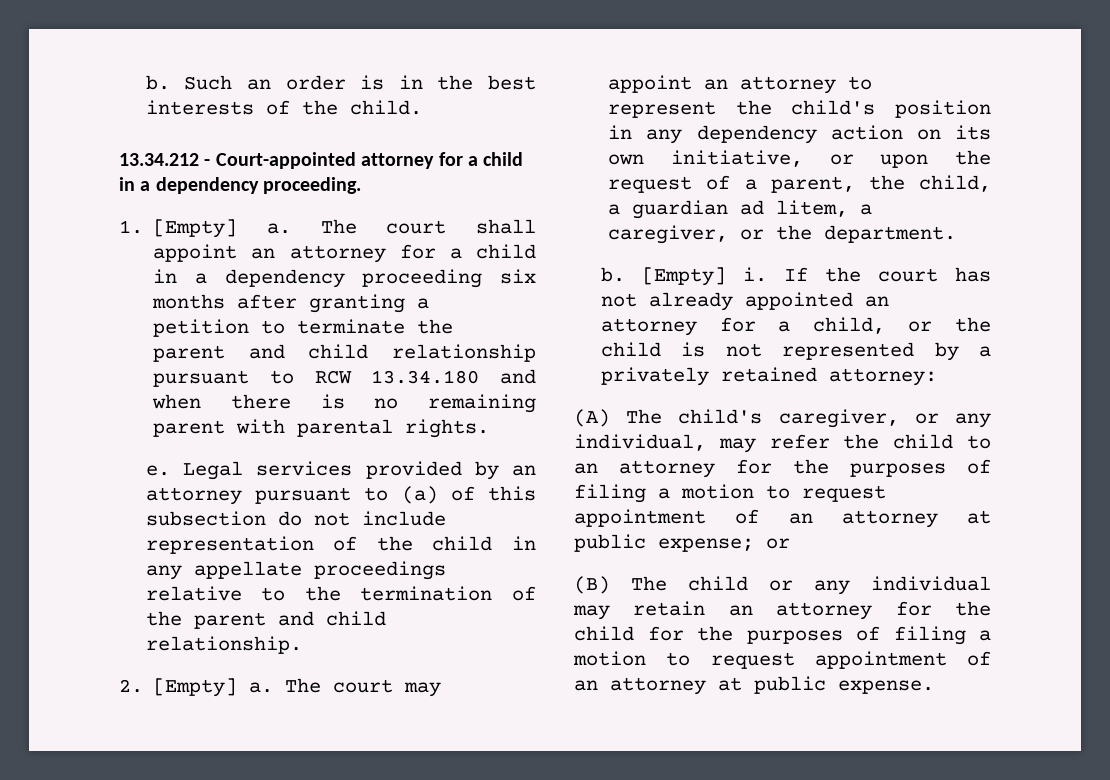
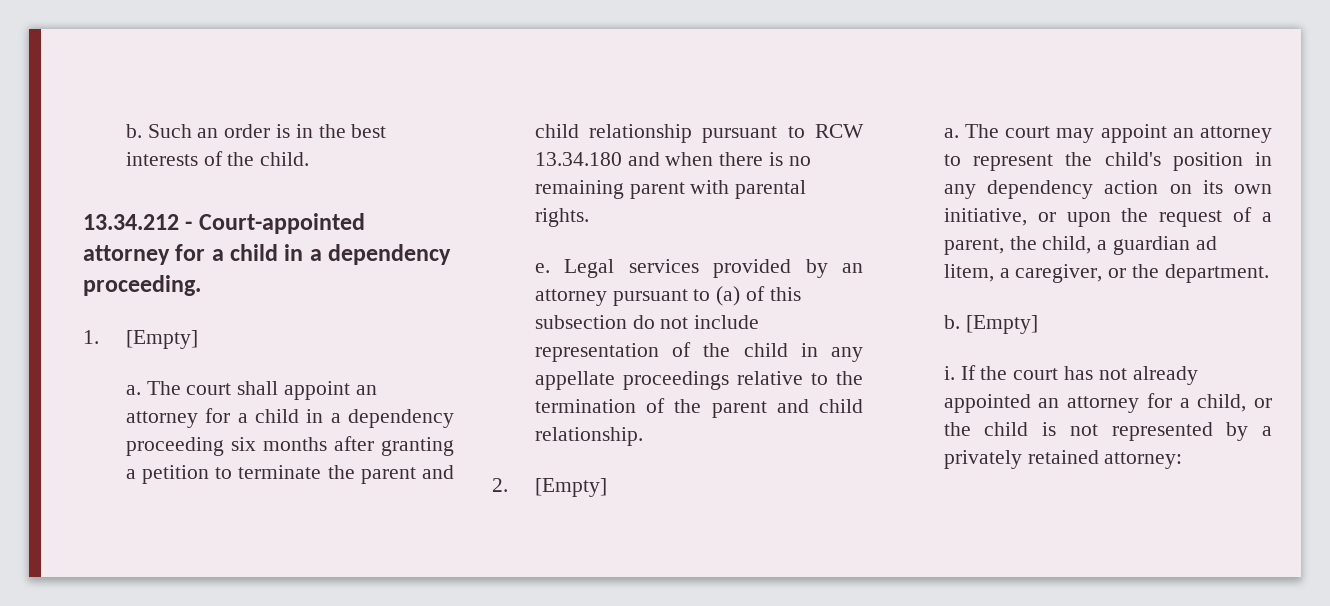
- 1. [Empty] a.
+ 1. [Empty]
+ a.
- 2. [Empty] a.
+ 2. [Empty]
+ a.
- b. [Empty] i.
+ b. [Empty]
+ i.
- (A) The child's caregiver, or any individual, may refer the child to an attorney for the purposes of filing a motion to request appointment of an attorney at public expense; or
- (B) The child or any individual may retain an attorney for the child for the purposes of filing a motion to request appointment of an attorney at public expense.

